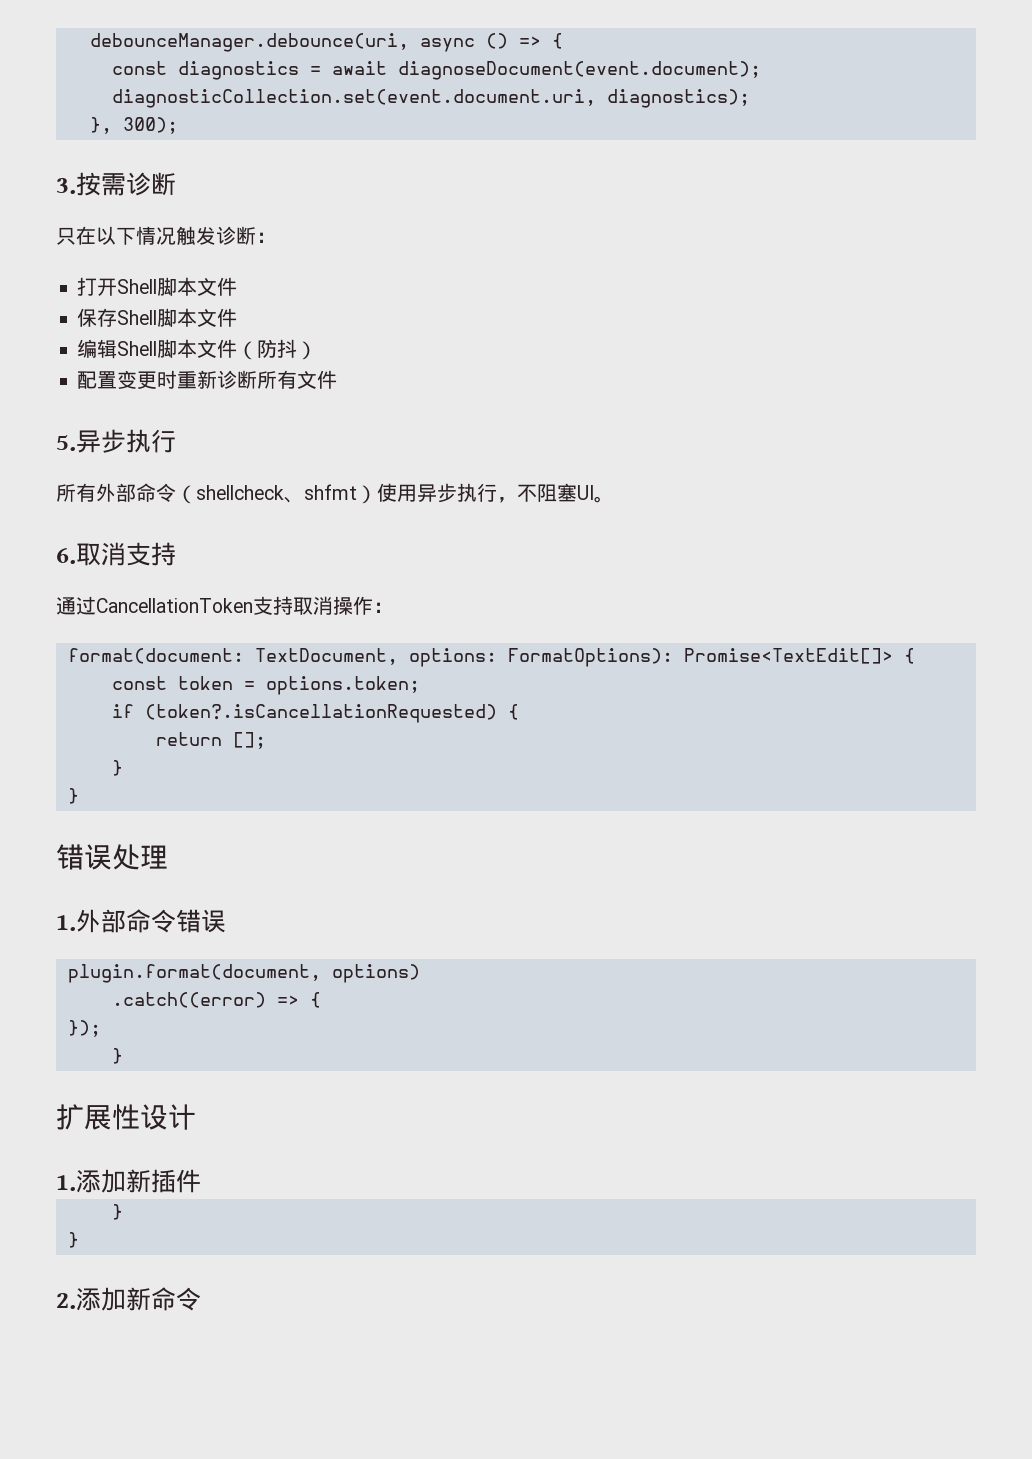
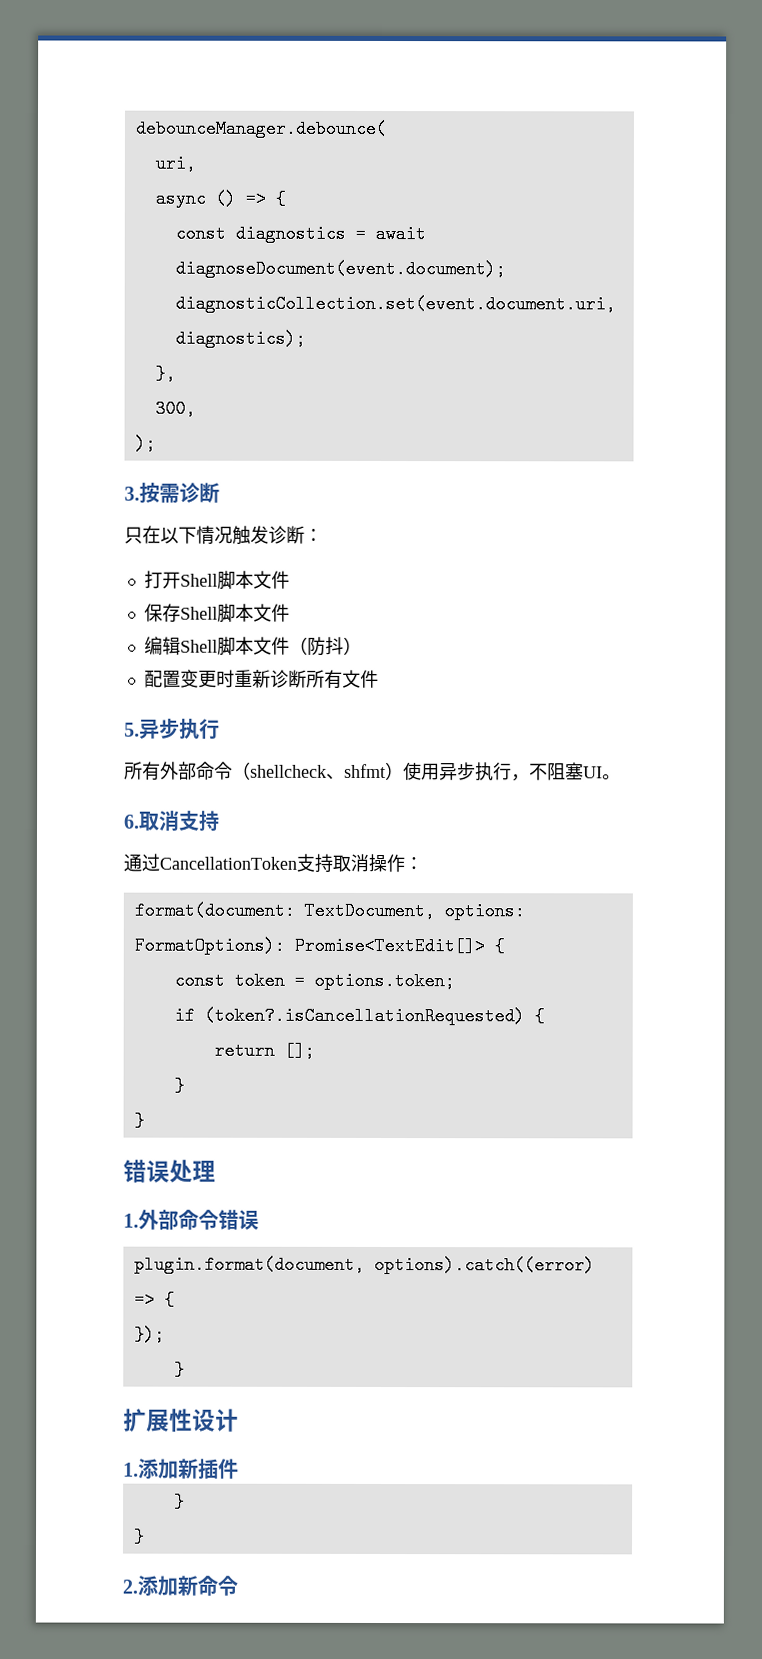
- debounceManager.debounce(uri, async () => {
+ debounceManager.debounce(
+ uri,
+ async () => {
- }, 300);
+ },
+ 300,
+ );
- plugin.format(document, options)
- .catch((error) => {
+ plugin.format(document, options).catch((error) => {

